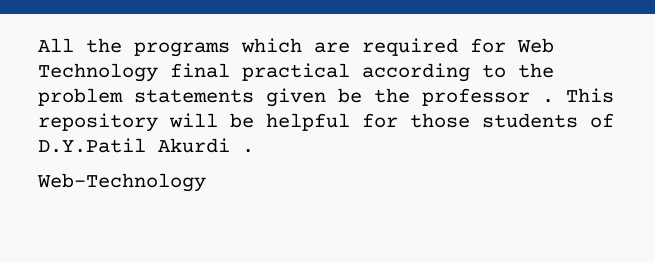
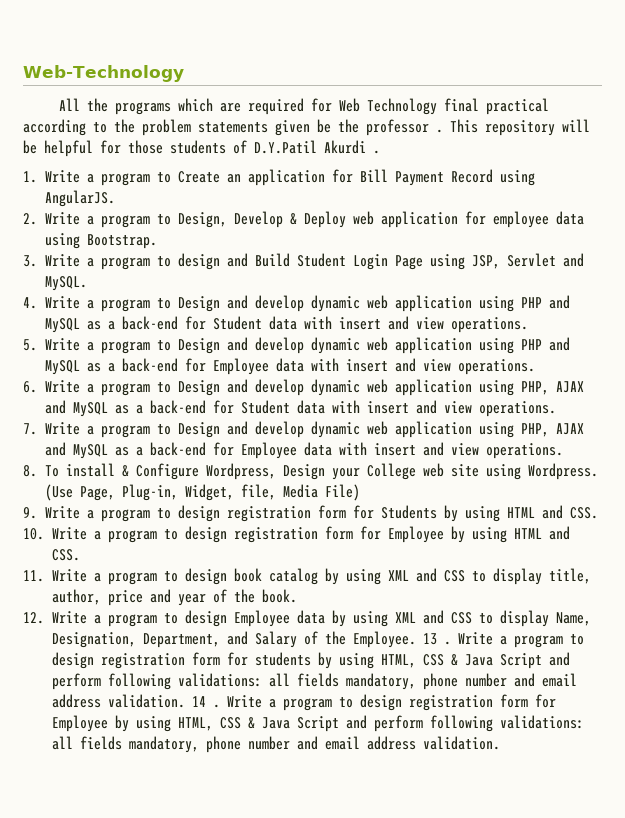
+ Web-Technology
- Web-Technology
+ 1. Write a program to Create an application for Bill Payment Record using AngularJS.
+ 2. Write a program to Design, Develop & Deploy web application for employee data using Bootstrap.
+ 3. Write a program to design and Build Student Login Page using JSP, Servlet and MySQL.
+ 4. Write a program to Design and develop dynamic web application using PHP and MySQL as a back-end for Student data with insert and view operations.
+ 5. Write a program to Design and develop dynamic web application using PHP and MySQL as a back-end for Employee data with insert and view operations.
+ 6. Write a program to Design and develop dynamic web application using PHP, AJAX and MySQL as a back-end for Student data with insert and view operations.
+ 7. Write a program to Design and develop dynamic web application using PHP, AJAX and MySQL as a back-end for Employee data with insert and view operations.
+ 8. To install & Configure Wordpress, Design your College web site using Wordpress. (Use Page, Plug-in, Widget, file, Media File)
+ 9. Write a program to design registration form for Students by using HTML and CSS.
+ 10. Write a program to design registration form for Employee by using HTML and CSS.
+ 11. Write a program to design book catalog by using XML and CSS to display title, author, price and year of the book.
+ 12. Write a program to design Employee data by using XML and CSS to display Name, Designation, Department, and Salary of the Employee. 13 . Write a program to design registration form for students by using HTML, CSS & Java Script and perform following validations: all fields mandatory, phone number and email address validation. 14 . Write a program to design registration form for Employee by using HTML, CSS & Java Script and perform following validations: all fields mandatory, phone number and email address validation.

